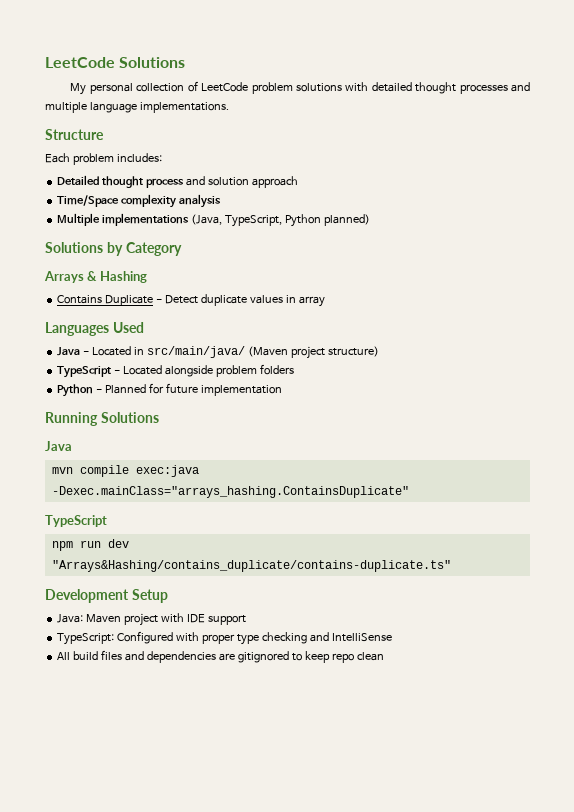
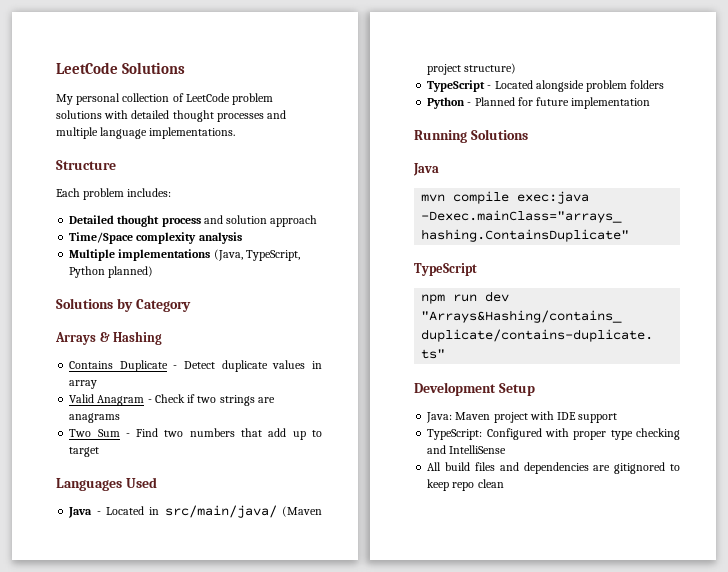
+ Valid Anagram - Check if two strings are anagrams
+ Two Sum - Find two numbers that add up to target

